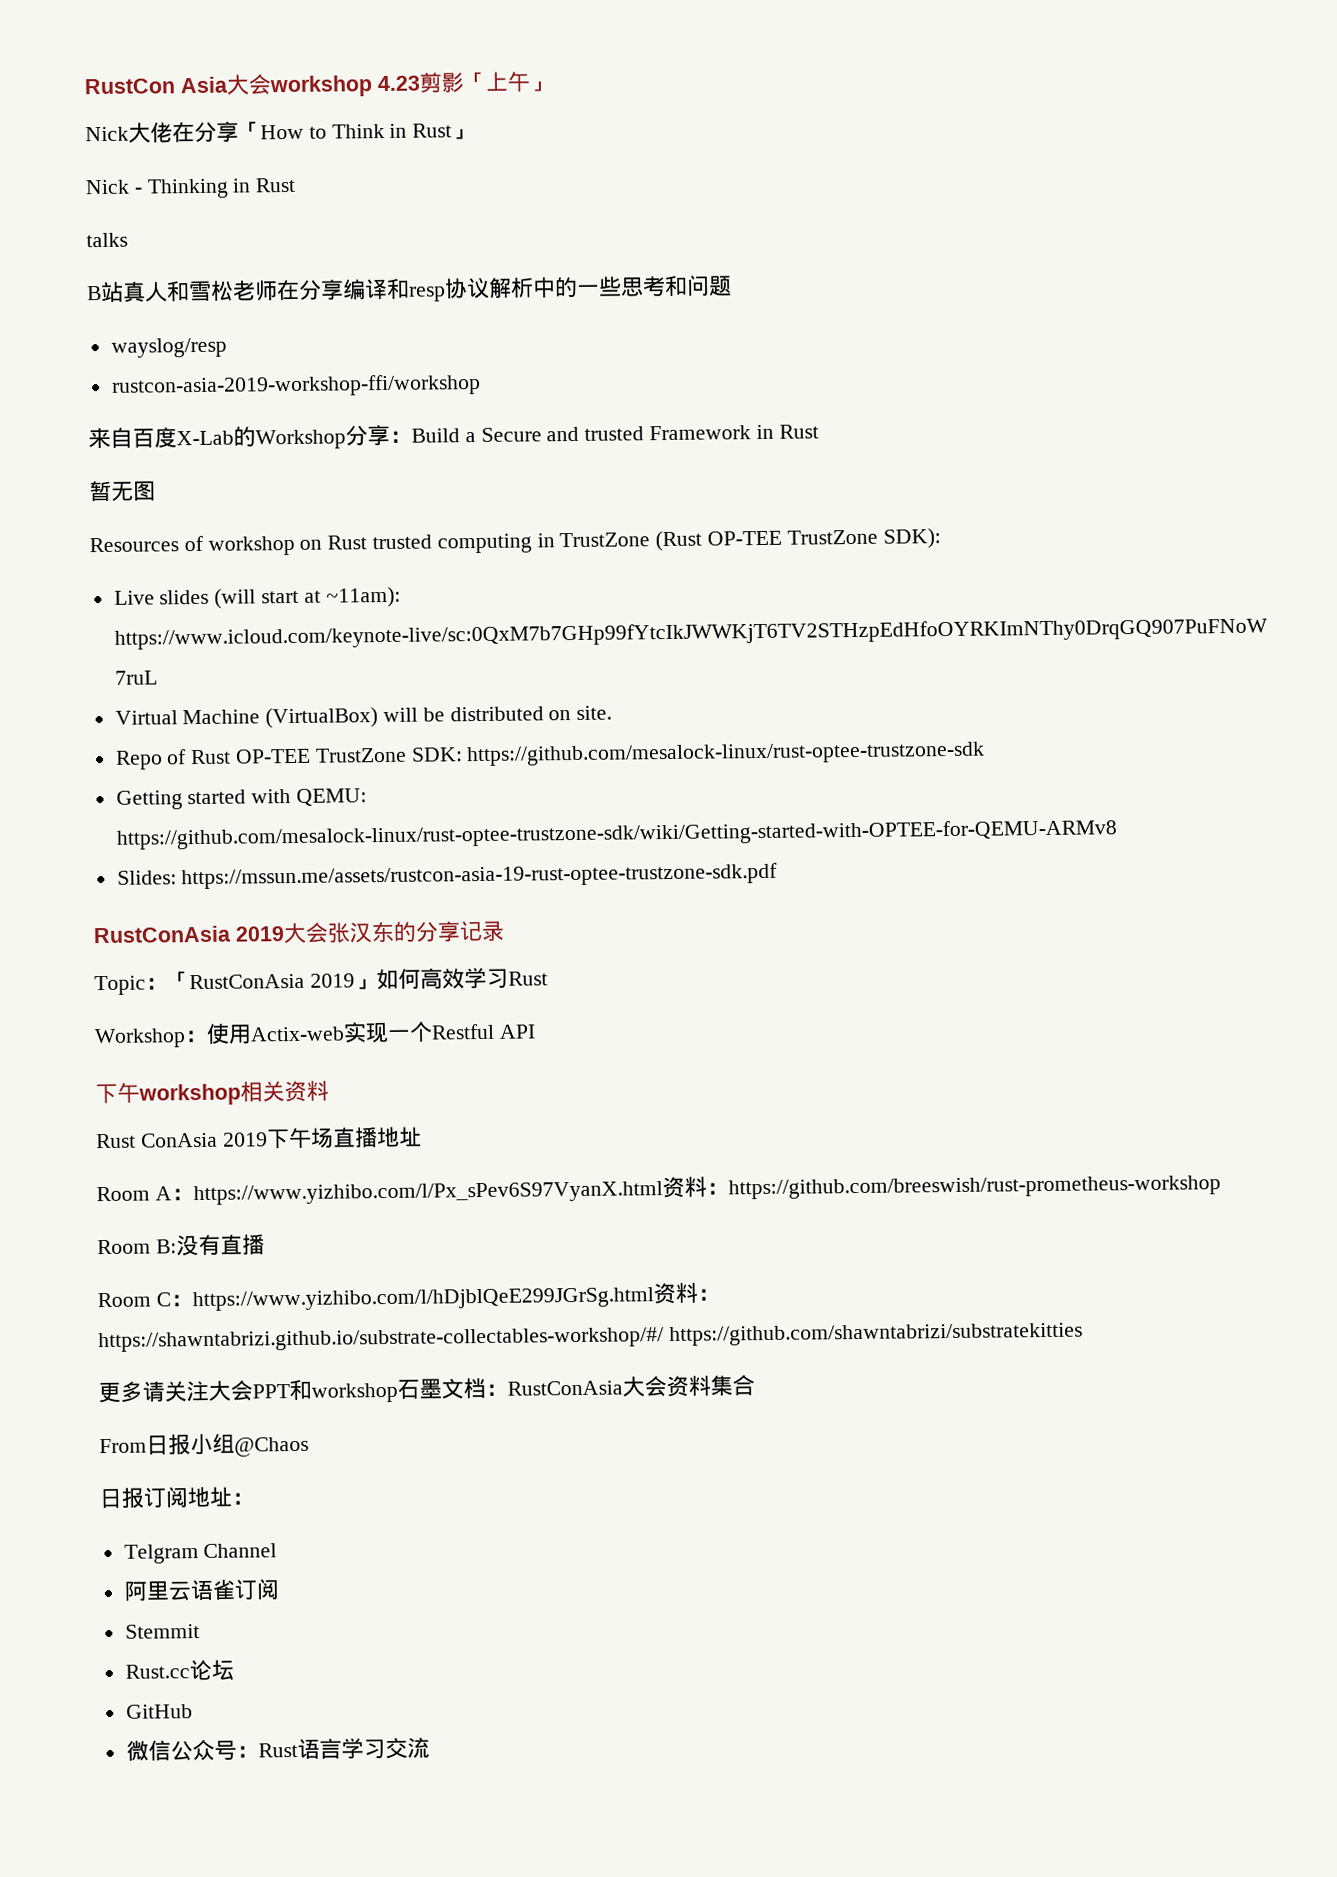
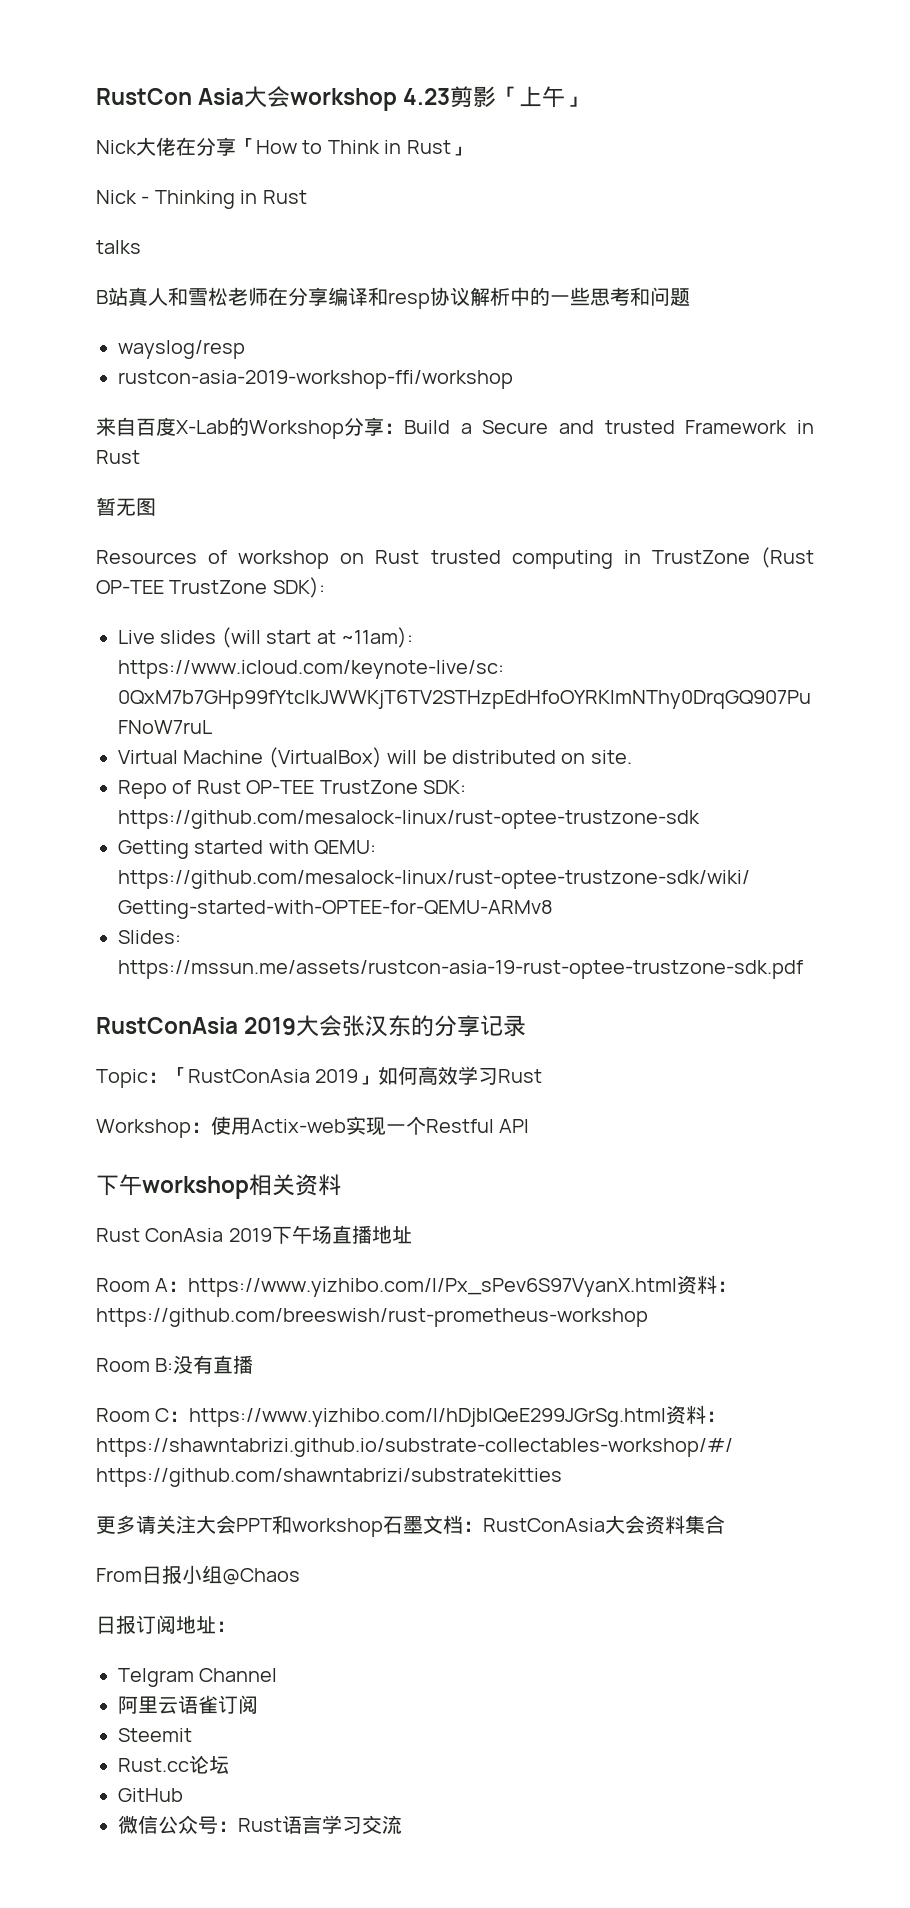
- Stemmit
+ Steemit

